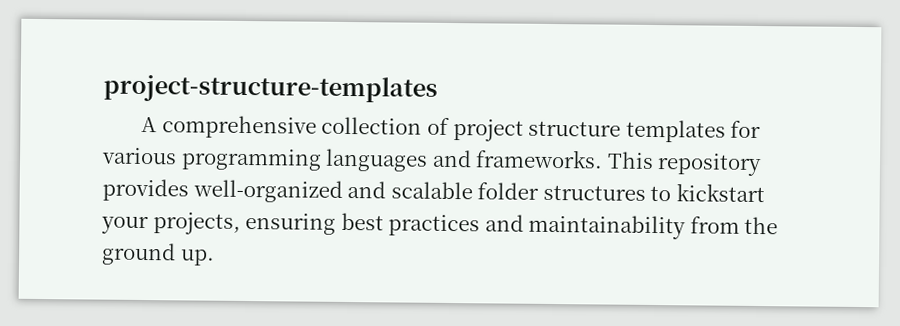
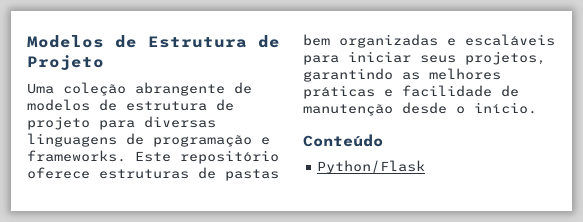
- project-structure-templates
- A comprehensive collection of project structure templates for various programming languages and frameworks. This repository provides well-organized and scalable folder structures to kickstart your projects, ensuring best practices and maintainability from the ground up.
+ Modelos de Estrutura de Projeto
+ Uma coleção abrangente de modelos de estrutura de projeto para diversas linguagens de programação e frameworks. Este repositório oferece estruturas de pastas bem organizadas e escaláveis para iniciar seus projetos, garantindo as melhores práticas e facilidade de manutenção desde o início.
+ Conteúdo
+ Python/Flask

